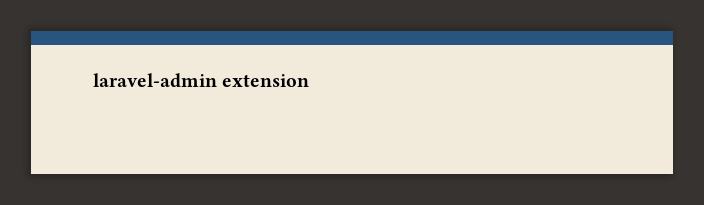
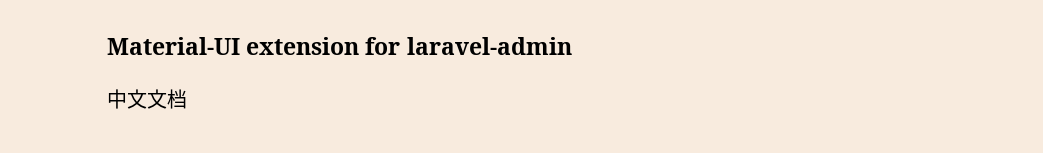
- laravel-admin extension
+ Material-UI extension for laravel-admin
+ 中文文档

